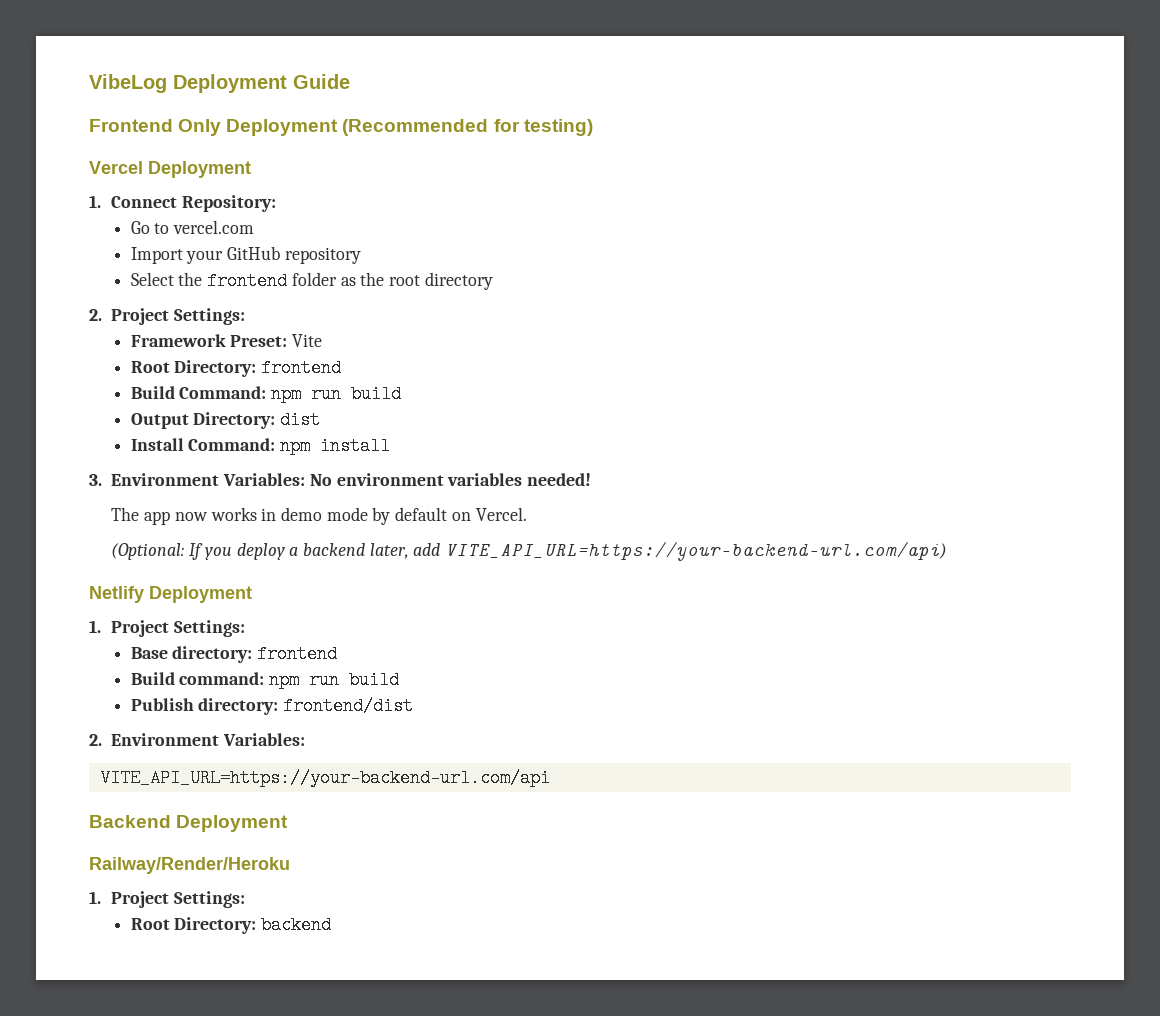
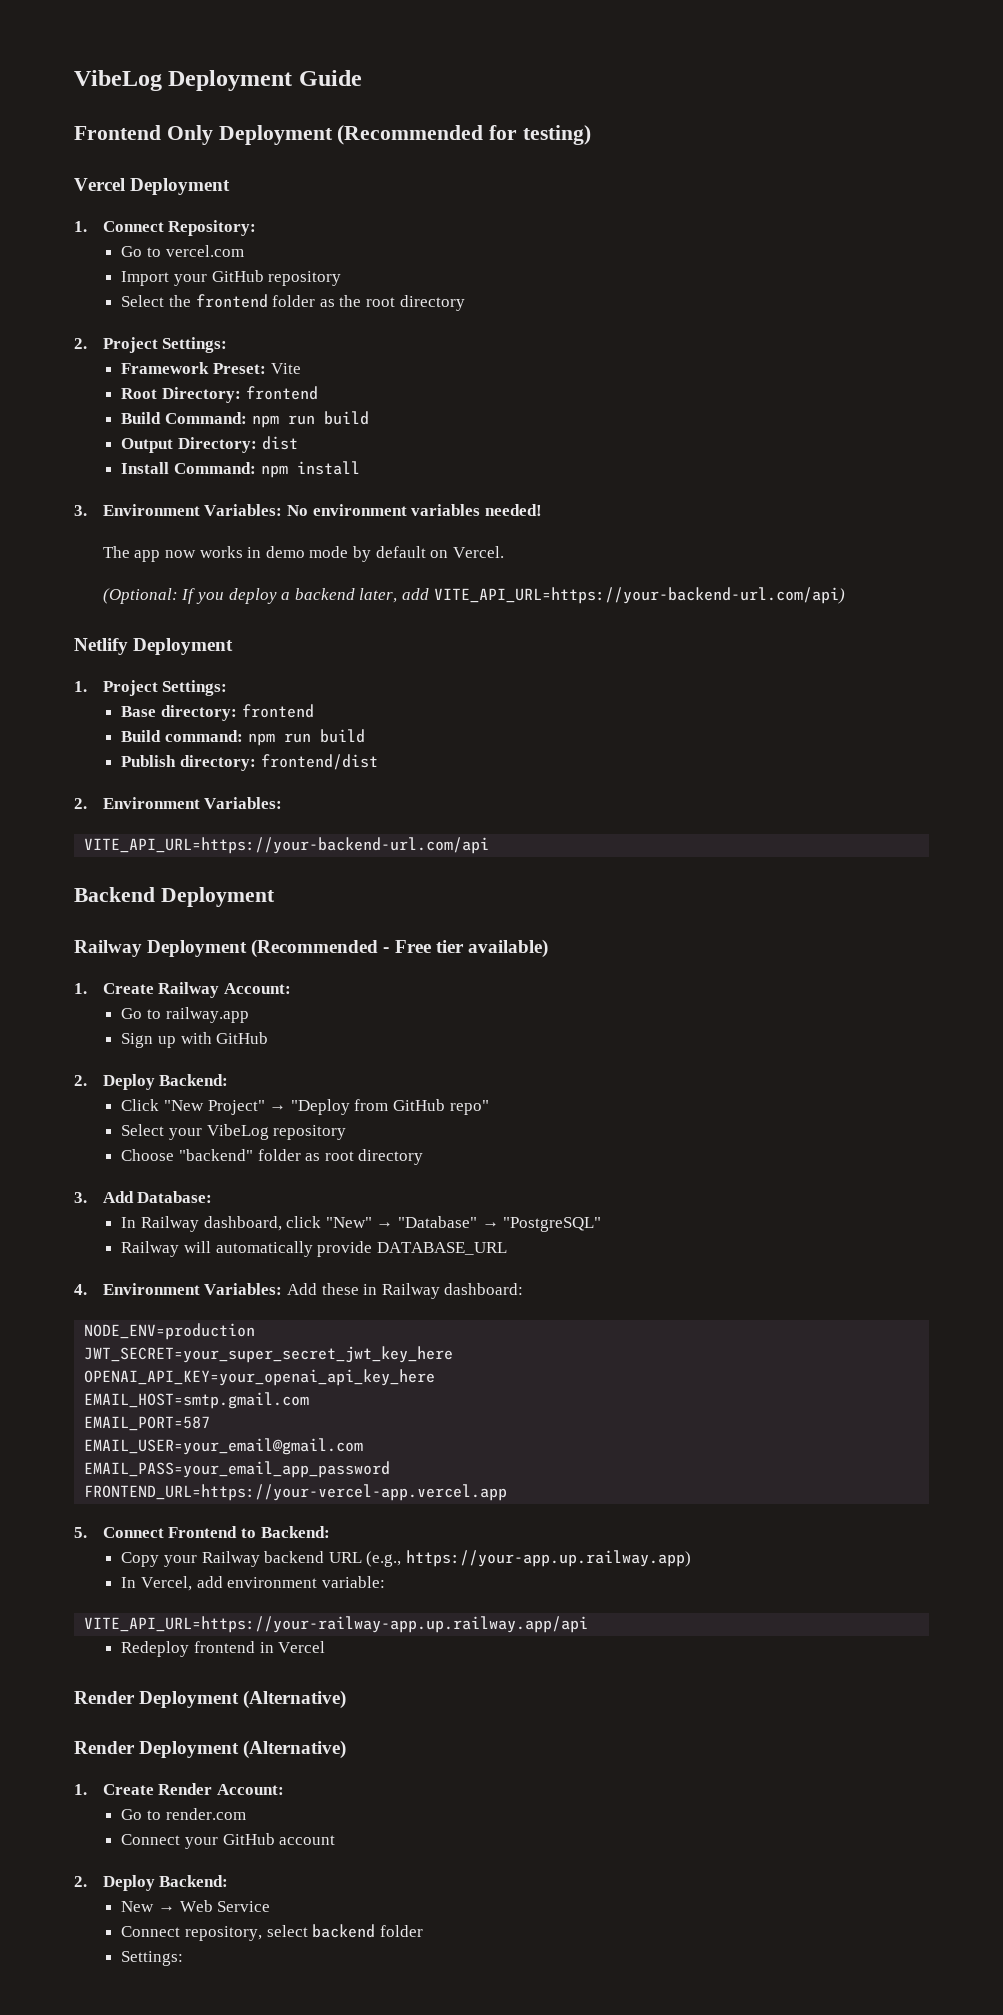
- Railway/Render/Heroku
- 1. Project Settings:
- Root Directory: backend
+ Railway Deployment (Recommended - Free tier available)
+ 1. Create Railway Account:
+ Go to railway.app
+ Sign up with GitHub
+ 2. Deploy Backend:
+ Click "New Project" → "Deploy from GitHub repo"
+ Select your VibeLog repository
+ Choose "backend" folder as root directory
+ 3. Add Database:
+ In Railway dashboard, click "New" → "Database" → "PostgreSQL"
+ Railway will automatically provide DATABASE_URL
+ 4. Environment Variables: Add these in Railway dashboard:
+ NODE_ENV=production
+ JWT_SECRET=your_super_secret_jwt_key_here
+ OPENAI_API_KEY=your_openai_api_key_here
+ EMAIL_HOST=smtp.gmail.com
+ EMAIL_PORT=587
+ EMAIL_USER=your_email@gmail.com
+ EMAIL_PASS=your_email_app_password
+ FRONTEND_URL=https://your-vercel-app.vercel.app
+ 5. Connect Frontend to Backend:
+ Copy your Railway backend URL (e.g., https://your-app.up.railway.app)
+ In Vercel, add environment variable:
+ VITE_API_URL=https://your-railway-app.up.railway.app/api
+ Redeploy frontend in Vercel
+ Render Deployment (Alternative)
+ Render Deployment (Alternative)
+ 1. Create Render Account:
+ Go to render.com
+ Connect your GitHub account
+ 2. Deploy Backend:
+ New → Web Service
+ Connect repository, select backend folder
+ Settings:

